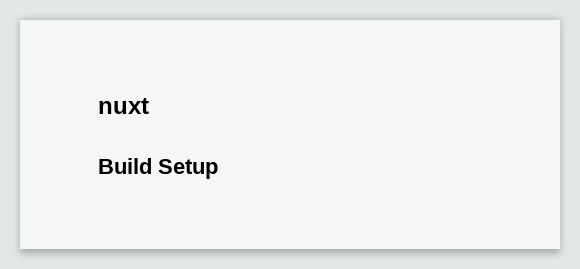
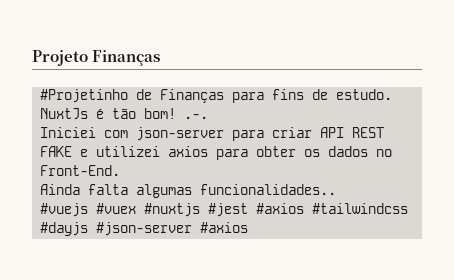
- nuxt
- Build Setup
+ Projeto Finanças
+ #Projetinho de Finanças para fins de estudo. NuxtJs é tão bom! .-.
+ Iniciei com json-server para criar API REST FAKE e utilizei axios para obter os dados no Front-End.
+ Ainda falta algumas funcionalidades..
+ #vuejs #vuex #nuxtjs #jest #axios #tailwindcss #dayjs #json-server #axios

